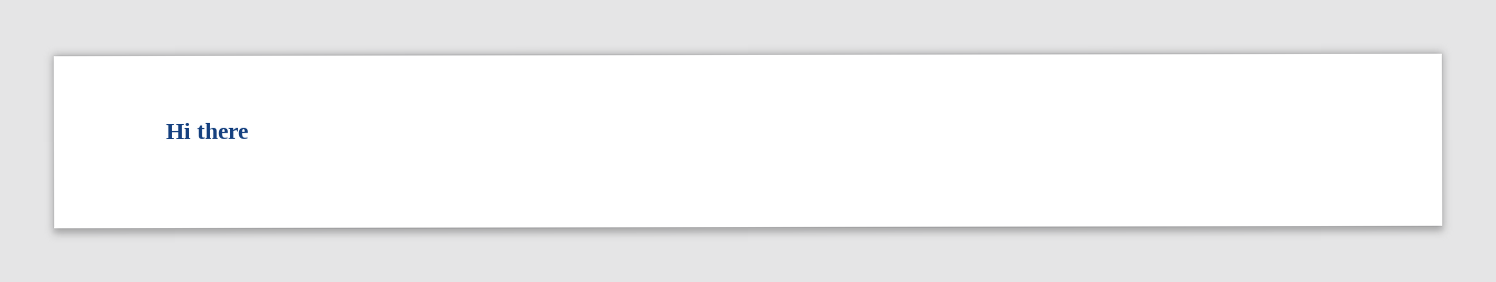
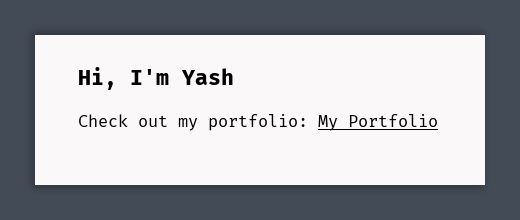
- Hi there
+ Hi, I'm Yash
+ Check out my portfolio: My Portfolio

